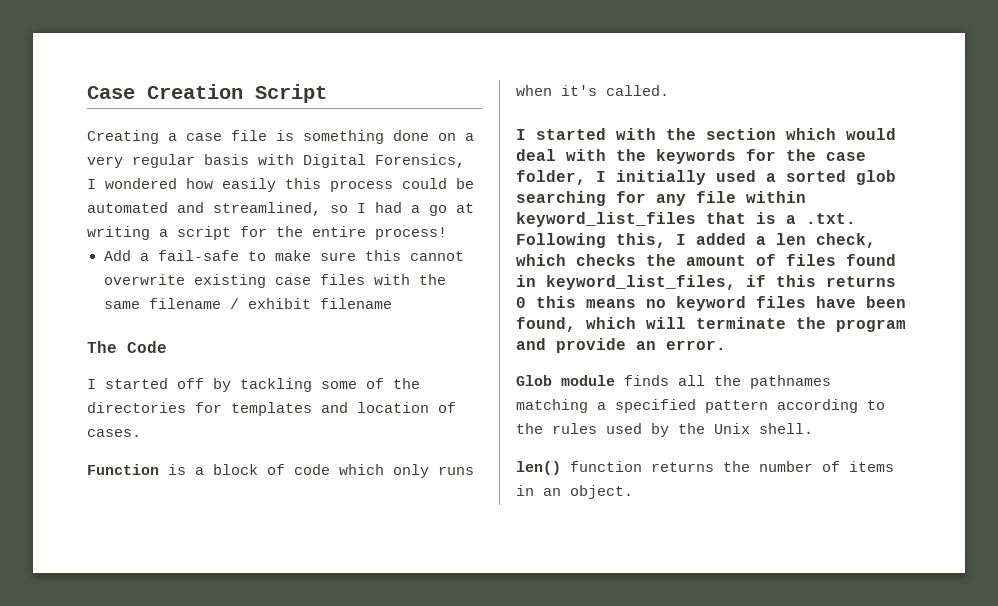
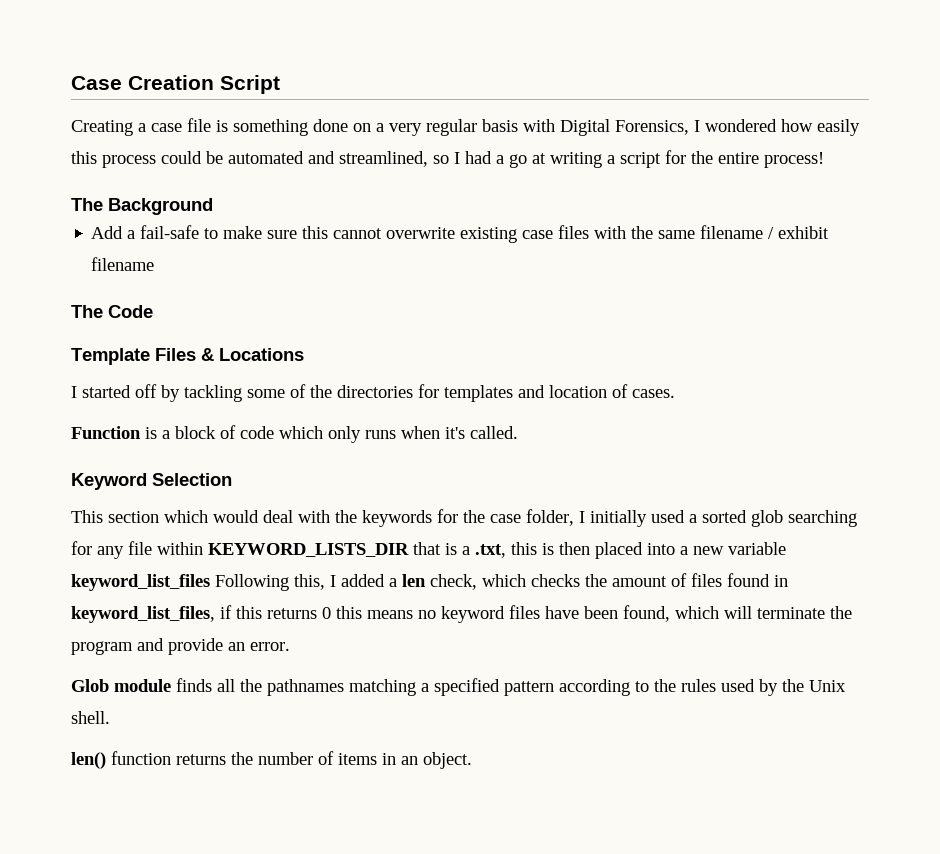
+ The Background
+ Template Files & Locations
- I started with the section which would deal with the keywords for the case folder, I initially used a sorted glob searching for any file within keyword_list_files that is a .txt. Following this, I added a len check, which checks the amount of files found in keyword_list_files, if this returns 0 this means no keyword files have been found, which will terminate the program and provide an error.
+ Keyword Selection
+ This section which would deal with the keywords for the case folder, I initially used a sorted glob searching for any file within KEYWORD_LISTS_DIR that is a .txt, this is then placed into a new variable keyword_list_files Following this, I added a len check, which checks the amount of files found in keyword_list_files, if this returns 0 this means no keyword files have been found, which will terminate the program and provide an error.

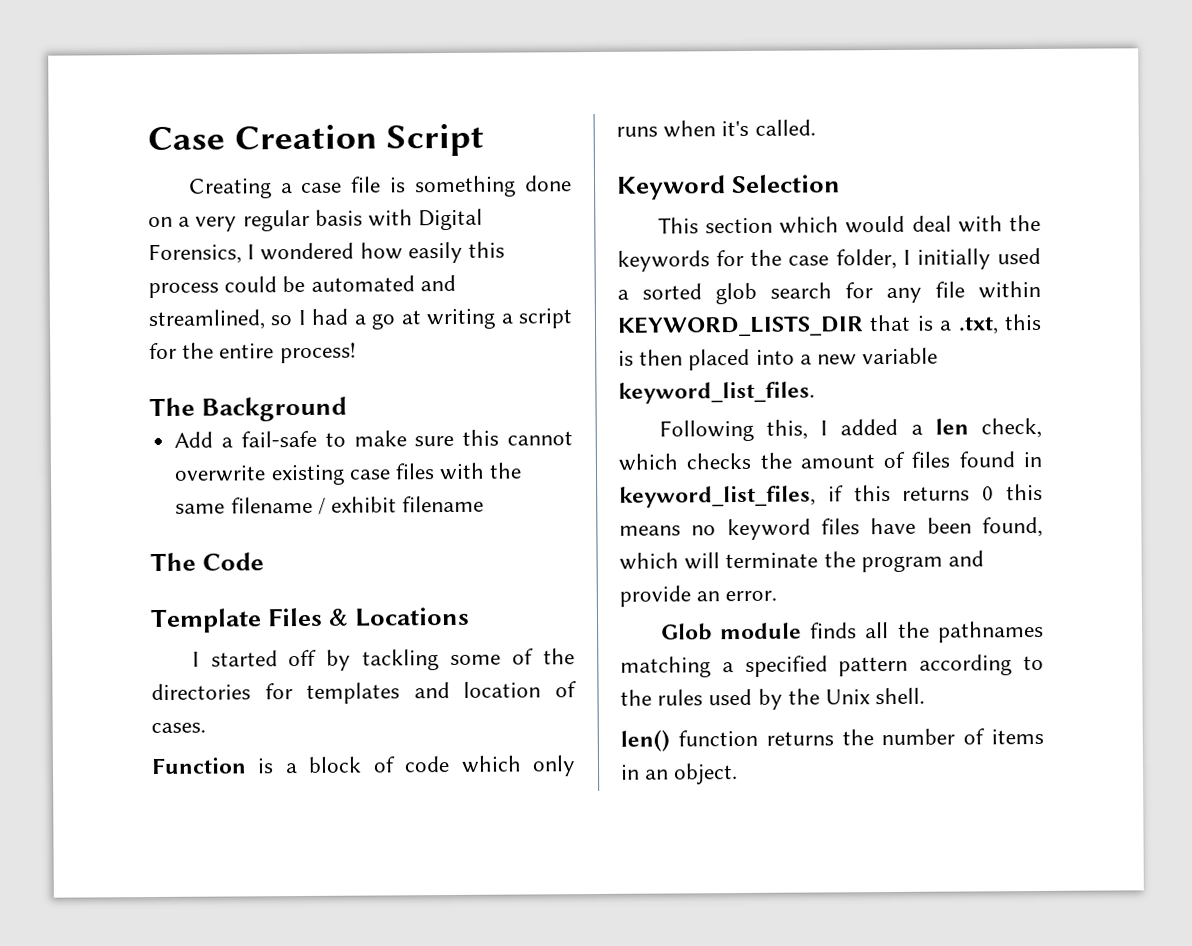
- This section which would deal with the keywords for the case folder, I initially used a sorted glob searching for any file within KEYWORD_LISTS_DIR that is a .txt, this is then placed into a new variable keyword_list_files Following this, I added a len check, which checks the amount of files found in keyword_list_files, if this returns 0 this means no keyword files have been found, which will terminate the program and provide an error.
+ This section which would deal with the keywords for the case folder, I initially used a sorted glob search for any file within KEYWORD_LISTS_DIR that is a .txt, this is then placed into a new variable keyword_list_files.
+ Following this, I added a len check, which checks the amount of files found in keyword_list_files, if this returns 0 this means no keyword files have been found, which will terminate the program and provide an error.

